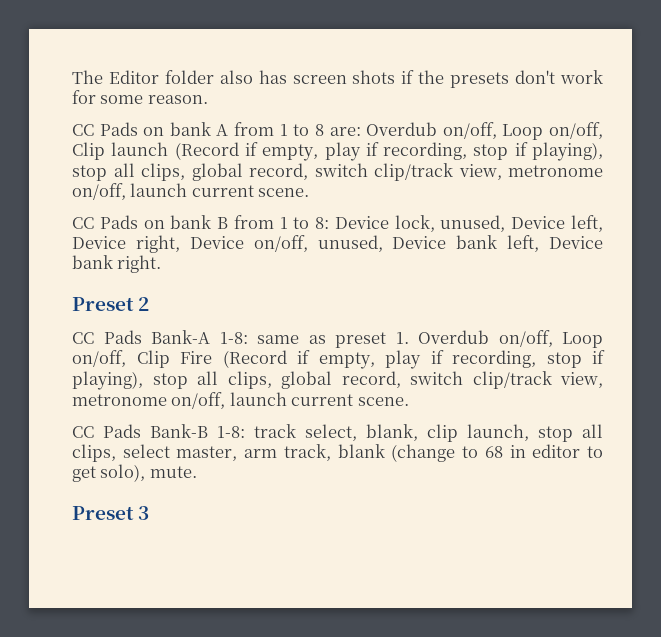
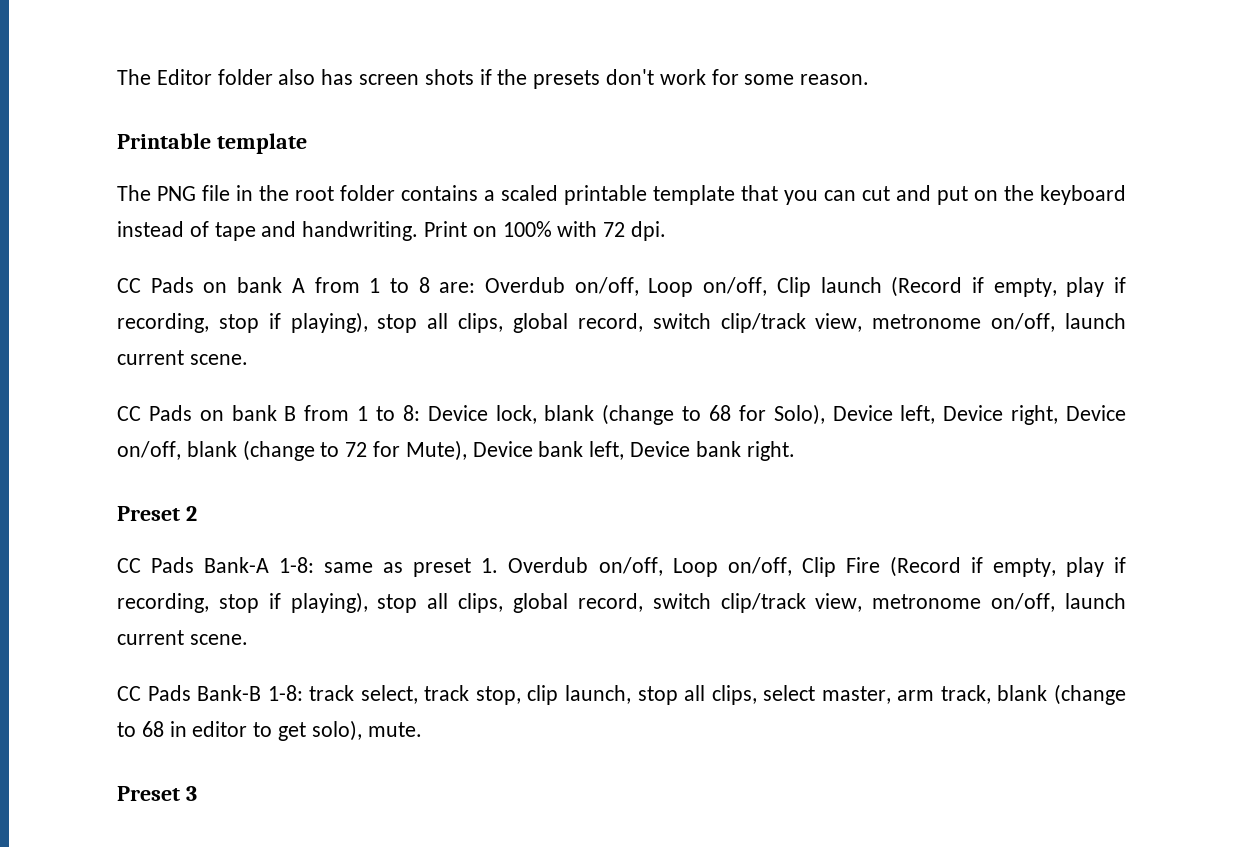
+ Printable template
+ The PNG file in the root folder contains a scaled printable template that you can cut and put on the keyboard instead of tape and handwriting. Print on 100% with 72 dpi.
- CC Pads on bank B from 1 to 8: Device lock, unused, Device left, Device right, Device on/off, unused, Device bank left, Device bank right.
+ CC Pads on bank B from 1 to 8: Device lock, blank (change to 68 for Solo), Device left, Device right, Device on/off, blank (change to 72 for Mute), Device bank left, Device bank right.
- CC Pads Bank-B 1-8: track select, blank, clip launch, stop all clips, select master, arm track, blank (change to 68 in editor to get solo), mute.
+ CC Pads Bank-B 1-8: track select, track stop, clip launch, stop all clips, select master, arm track, blank (change to 68 in editor to get solo), mute.

